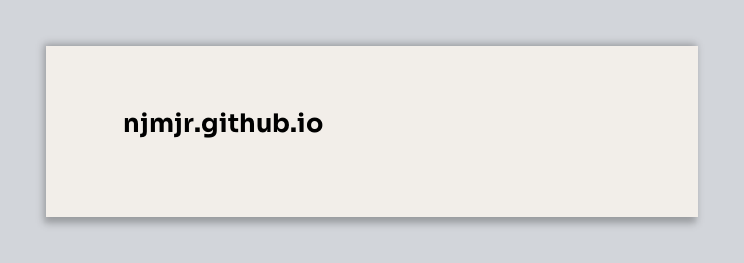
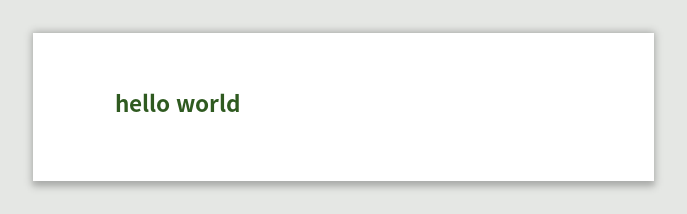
- njmjr.github.io
+ hello world

